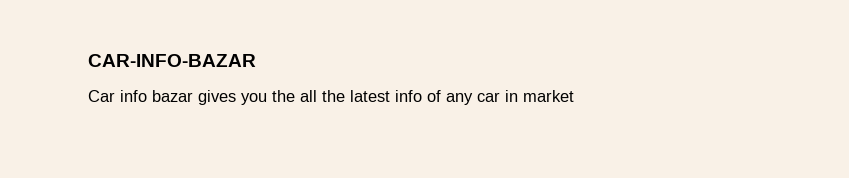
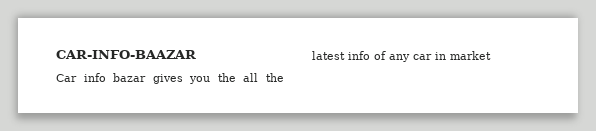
- CAR-INFO-BAZAR
+ CAR-INFO-BAAZAR

